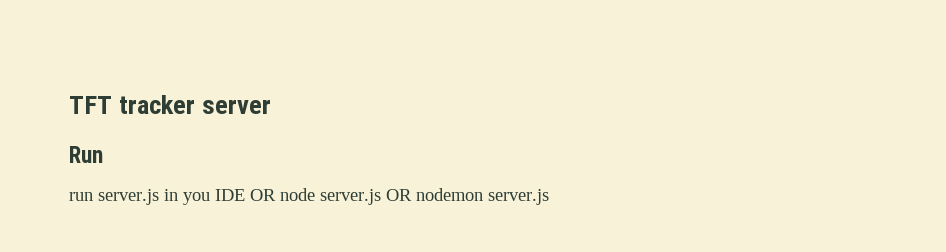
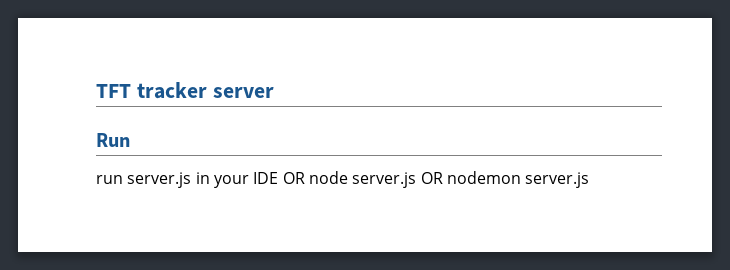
- run server.js in you IDE OR node server.js OR nodemon server.js
+ run server.js in your IDE OR node server.js OR nodemon server.js

